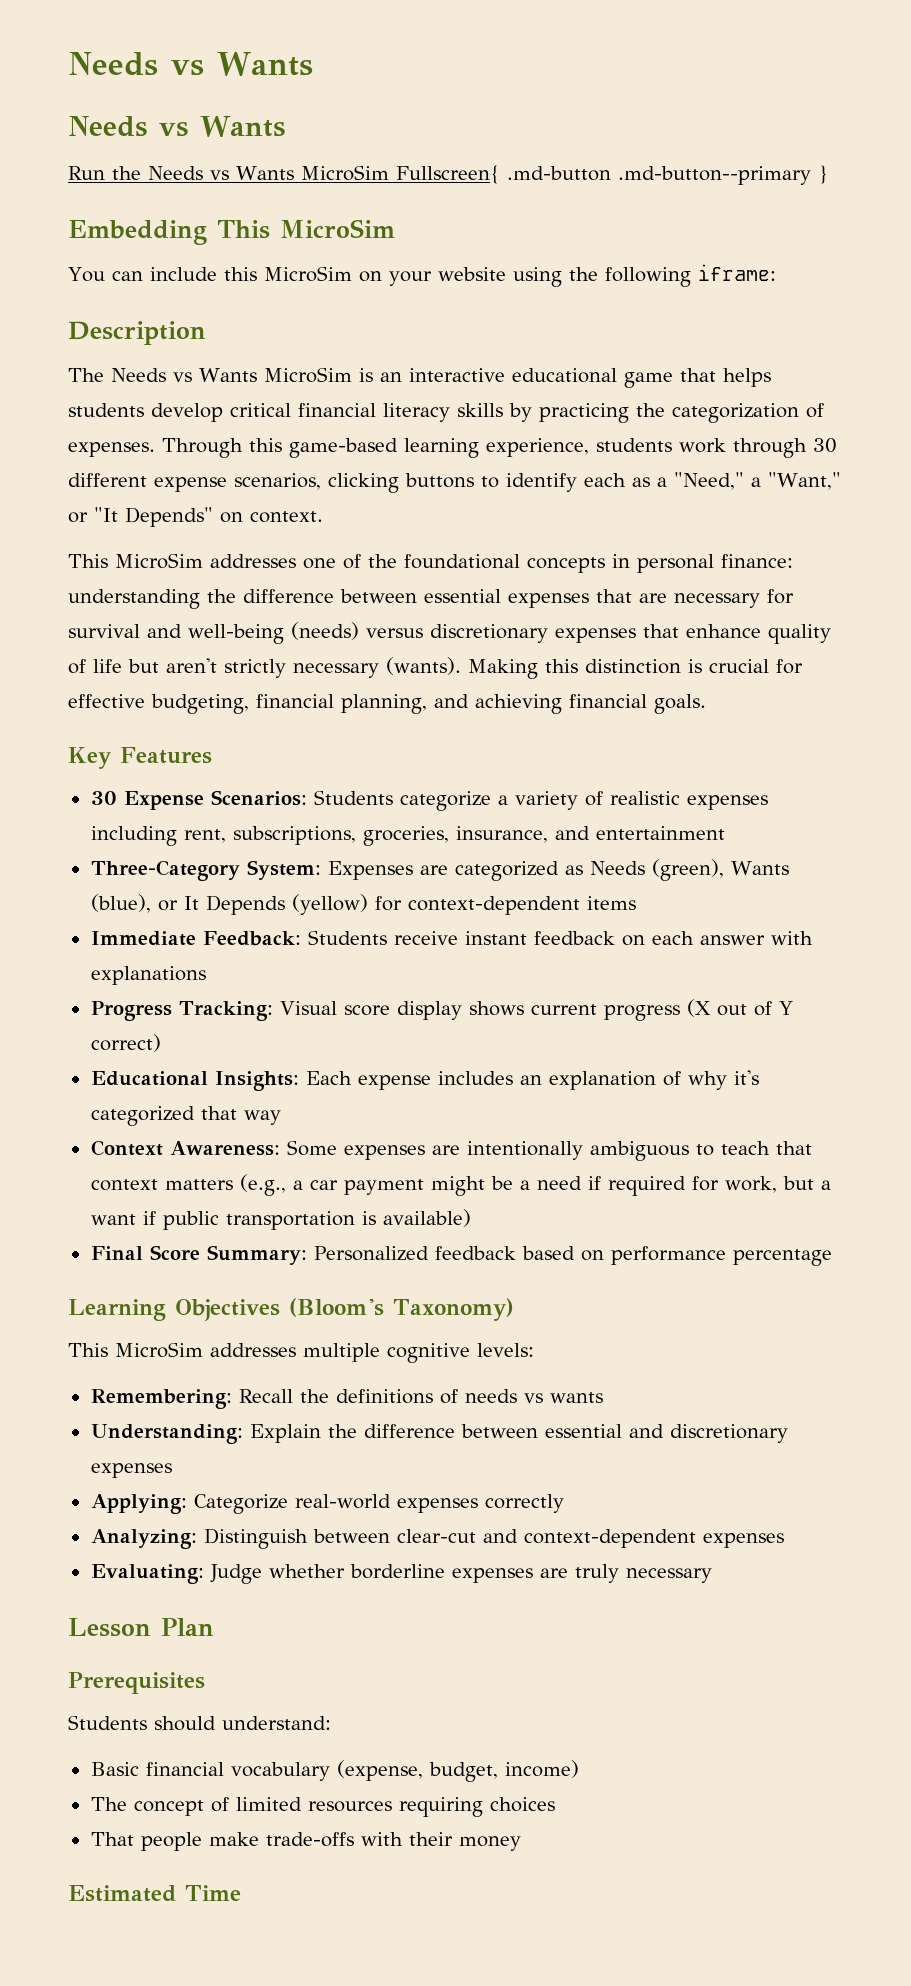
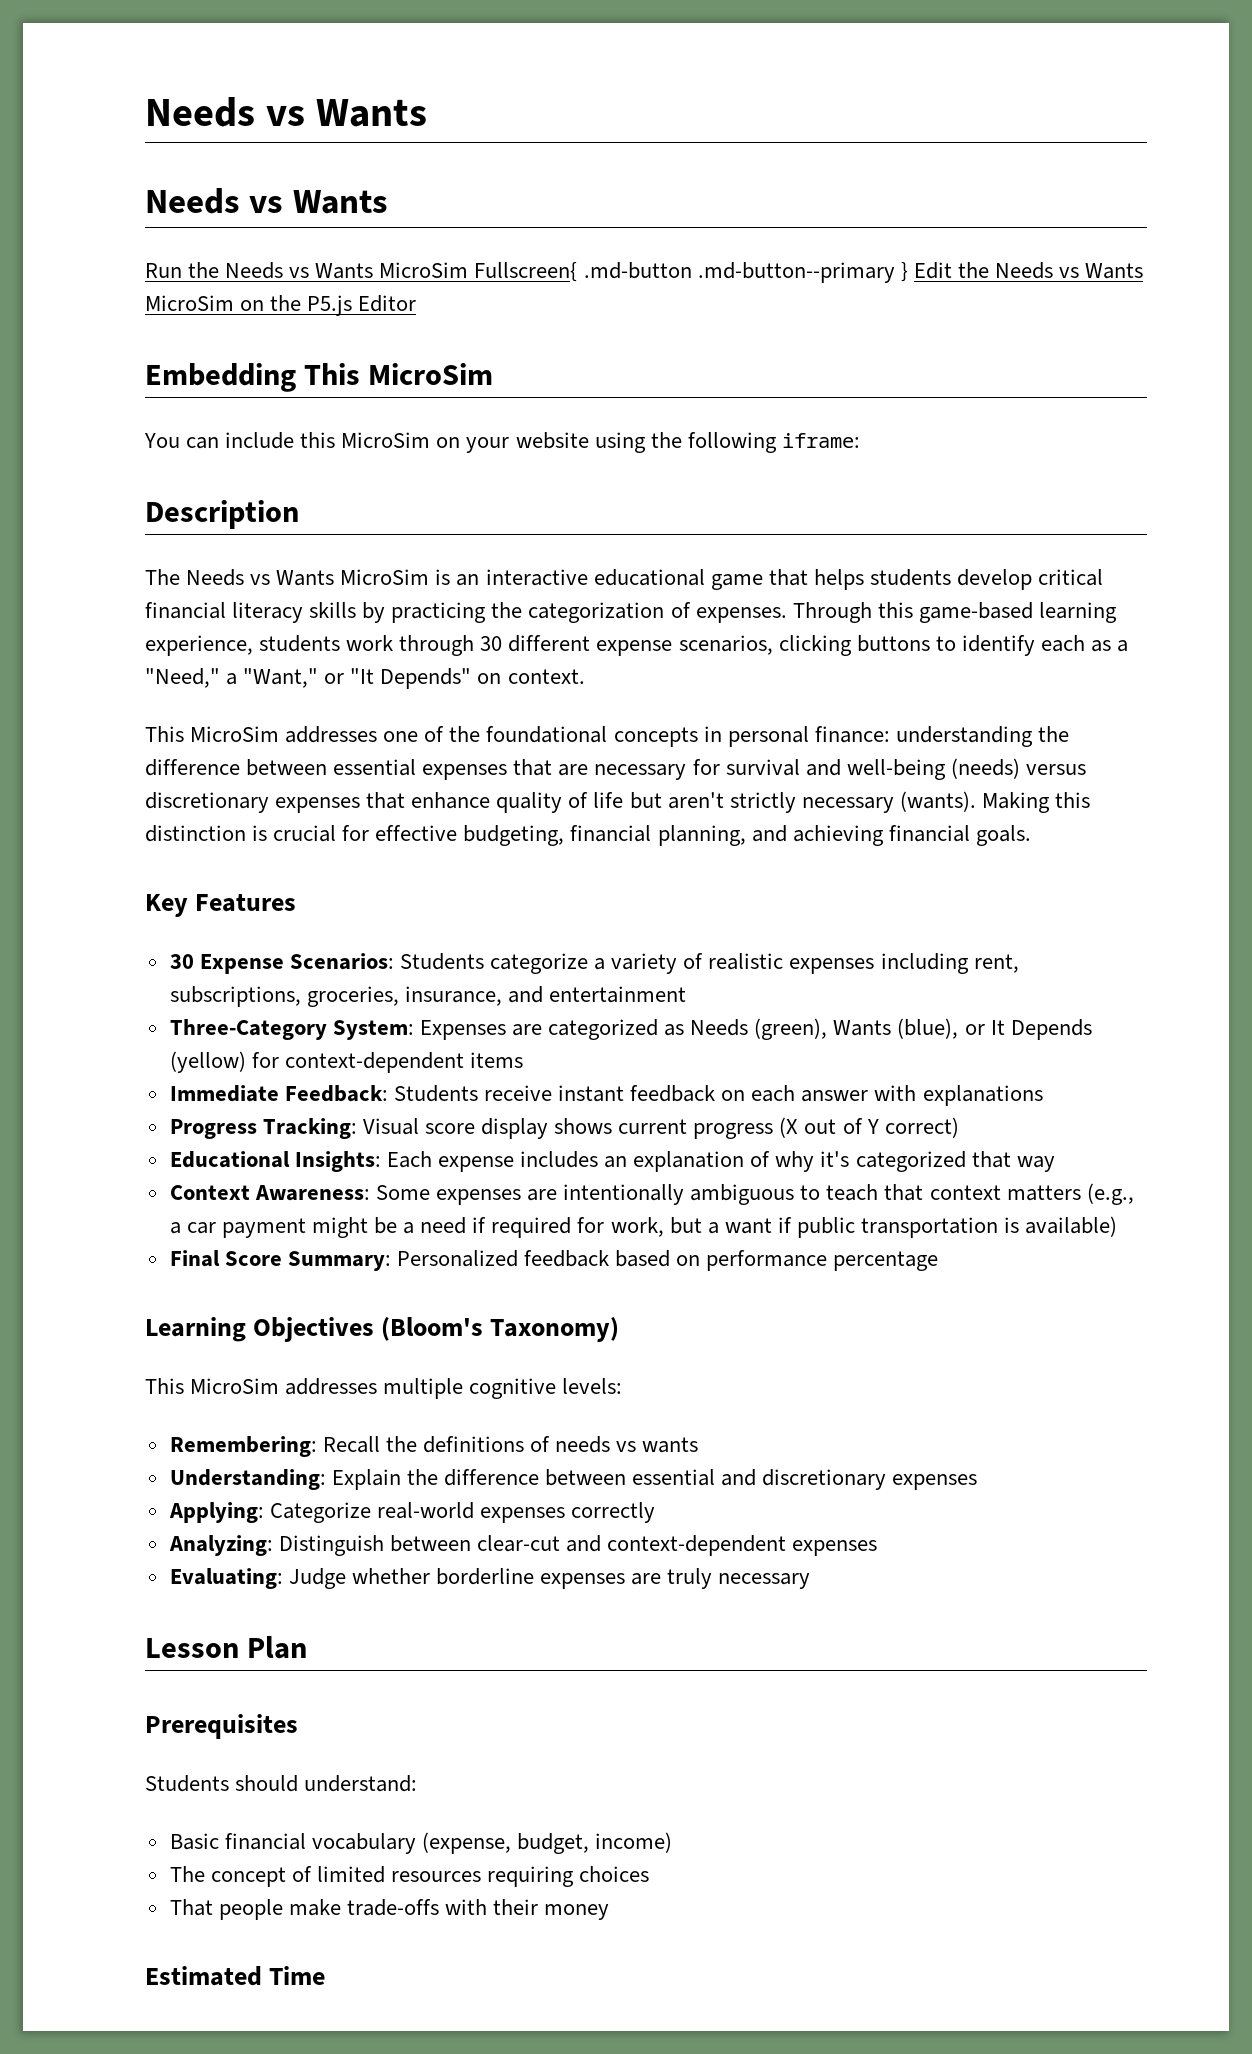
- Run the Needs vs Wants MicroSim Fullscreen{ .md-button .md-button--primary }
+ Run the Needs vs Wants MicroSim Fullscreen{ .md-button .md-button--primary } Edit the Needs vs Wants MicroSim on the P5.js Editor

